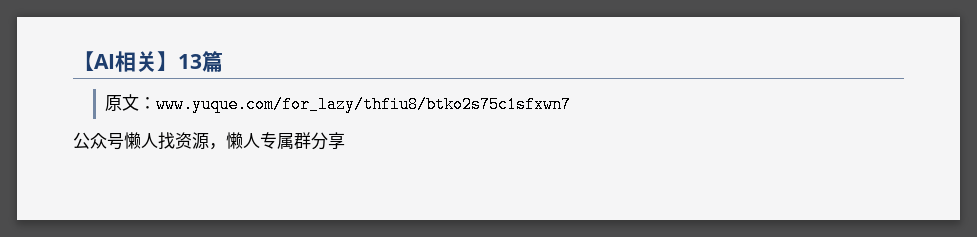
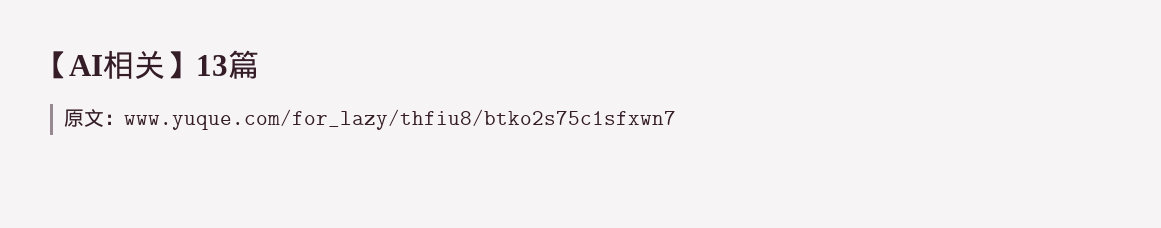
- 公众号懒人找资源，懒人专属群分享

